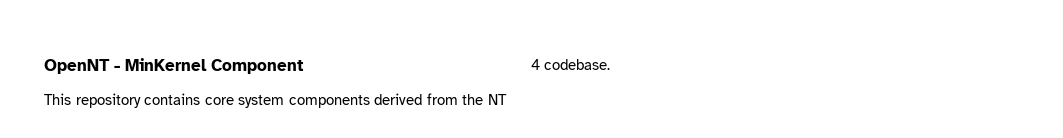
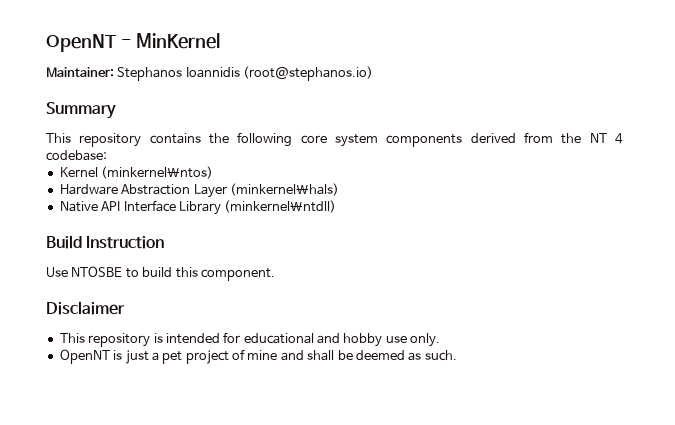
- OpenNT - MinKernel Component
+ OpenNT - MinKernel
+ Maintainer: Stephanos Ioannidis (root@stephanos.io)
+ Summary
- This repository contains core system components derived from the NT 4 codebase.
+ This repository contains the following core system components derived from the NT 4 codebase:
+ Kernel (minkernel\ntos)
+ Hardware Abstraction Layer (minkernel\hals)
+ Native API Interface Library (minkernel\ntdll)
+ Build Instruction
+ Use NTOSBE to build this component.
+ Disclaimer
+ This repository is intended for educational and hobby use only.
+ OpenNT is just a pet project of mine and shall be deemed as such.

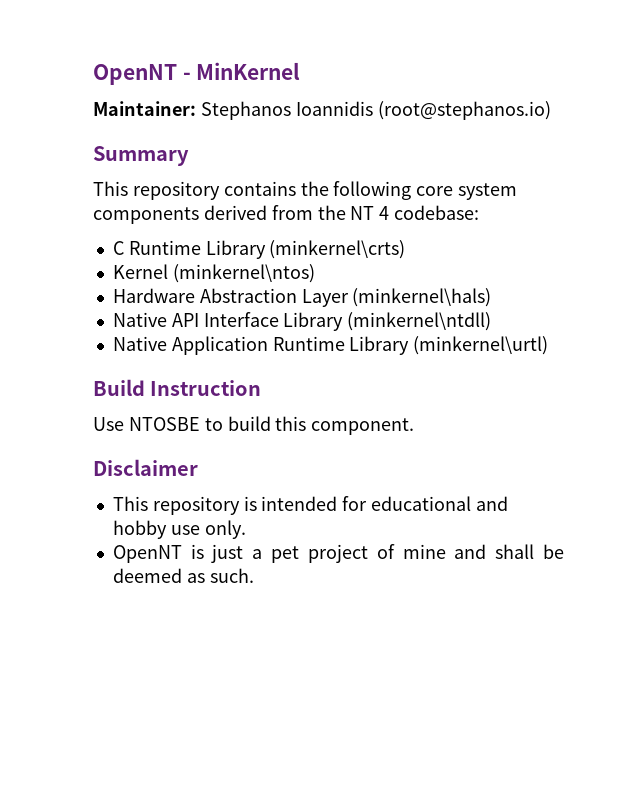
+ C Runtime Library (minkernel\crts)
+ Native Application Runtime Library (minkernel\urtl)

